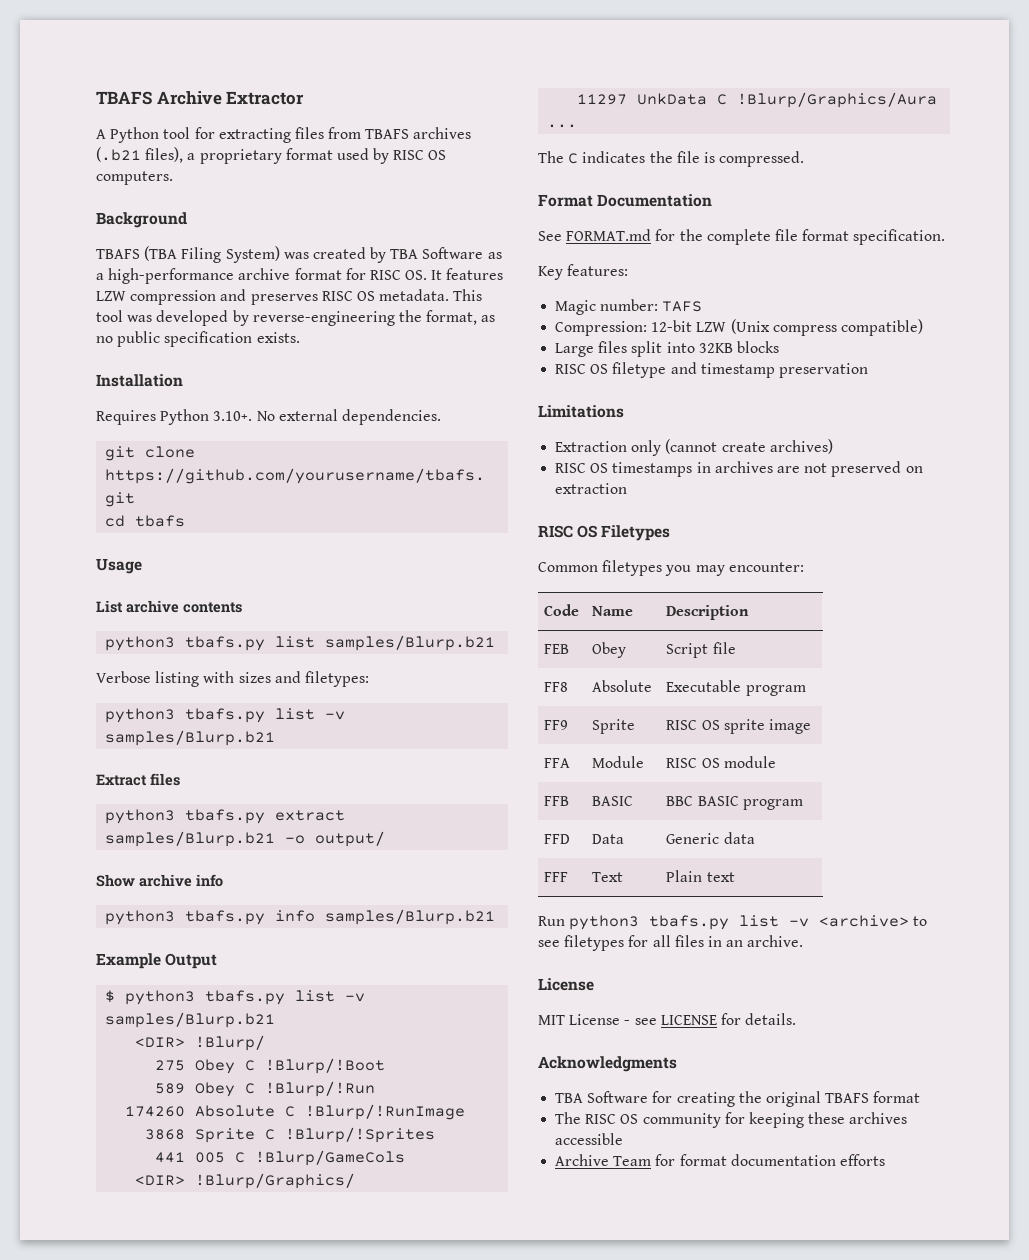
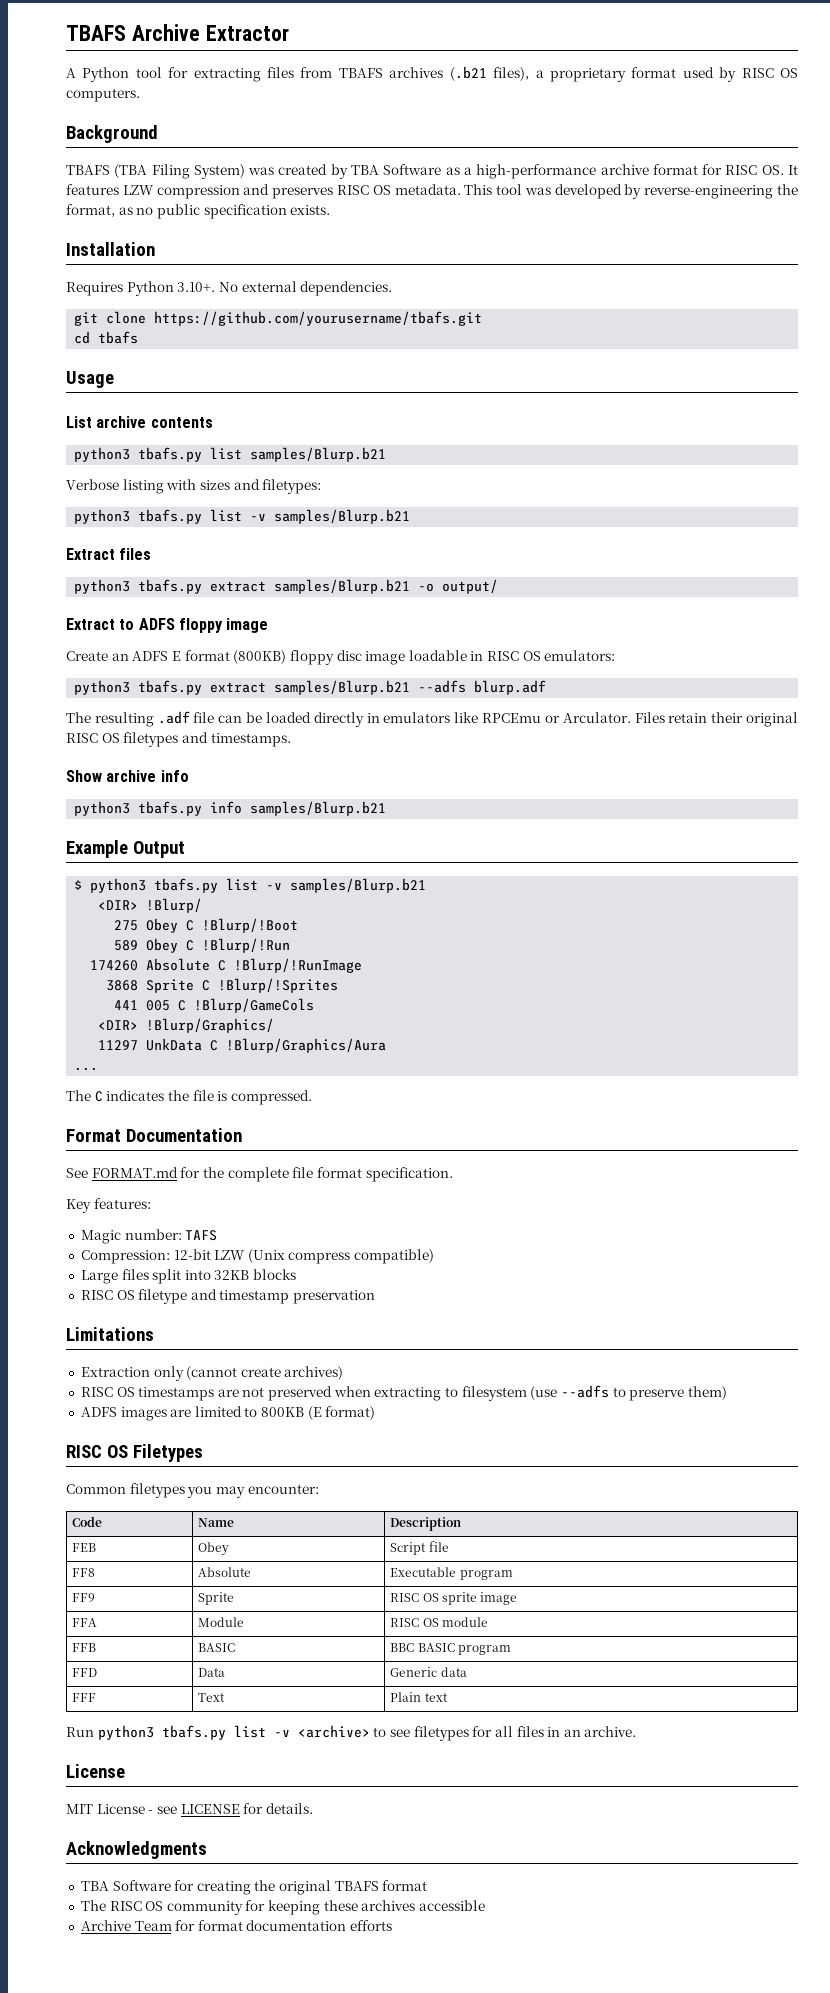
+ Extract to ADFS floppy image
+ Create an ADFS E format (800KB) floppy disc image loadable in RISC OS emulators:
+ python3 tbafs.py extract samples/Blurp.b21 --adfs blurp.adf
+ The resulting .adf file can be loaded directly in emulators like RPCEmu or Arculator. Files retain their original RISC OS filetypes and timestamps.
- RISC OS timestamps in archives are not preserved on extraction
+ RISC OS timestamps are not preserved when extracting to filesystem (use --adfs to preserve them)
+ ADFS images are limited to 800KB (E format)

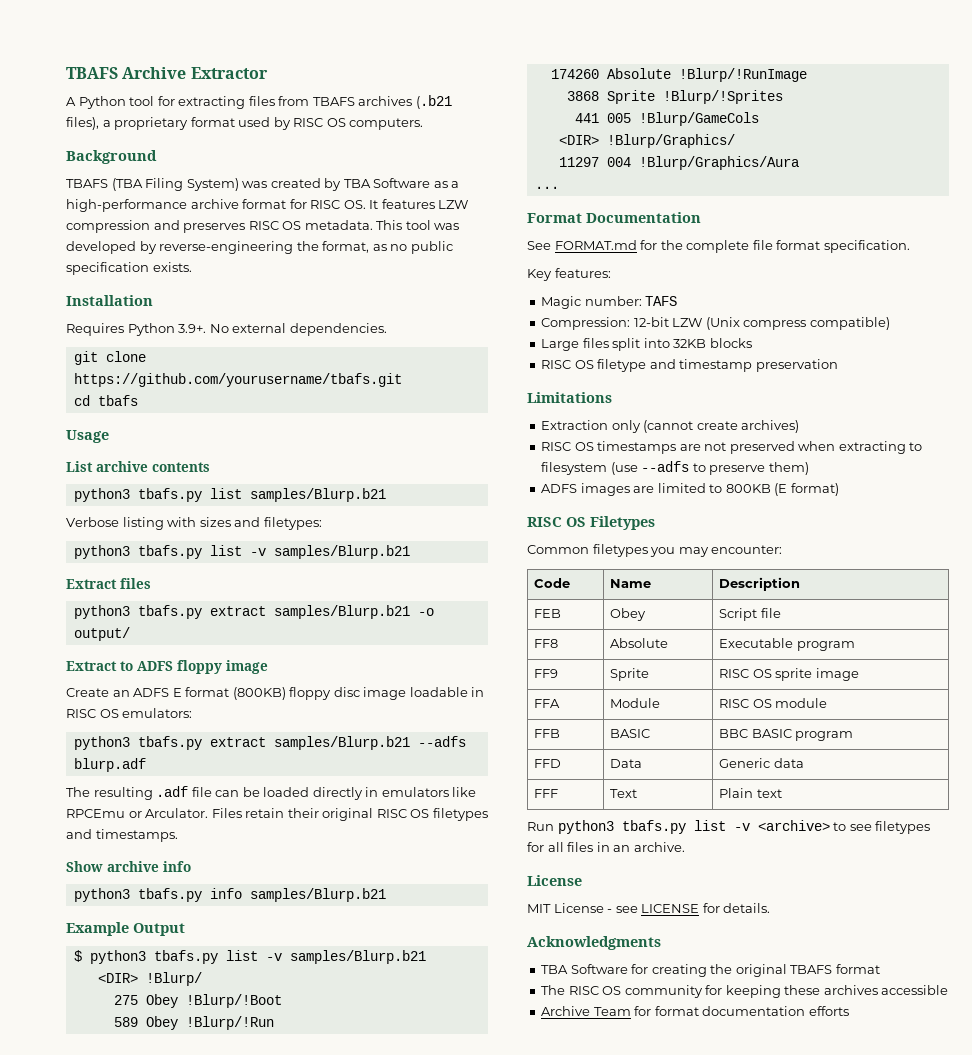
- Requires Python 3.10+. No external dependencies.
+ Requires Python 3.9+. No external dependencies.
- 275 Obey C !Blurp/!Boot
+ 275 Obey !Blurp/!Boot
- 589 Obey C !Blurp/!Run
+ 589 Obey !Blurp/!Run
- 174260 Absolute C !Blurp/!RunImage
+ 174260 Absolute !Blurp/!RunImage
- 3868 Sprite C !Blurp/!Sprites
+ 3868 Sprite !Blurp/!Sprites
- 441 005 C !Blurp/GameCols
+ 441 005 !Blurp/GameCols
- 11297 UnkData C !Blurp/Graphics/Aura
+ 11297 004 !Blurp/Graphics/Aura
- The C indicates the file is compressed.

